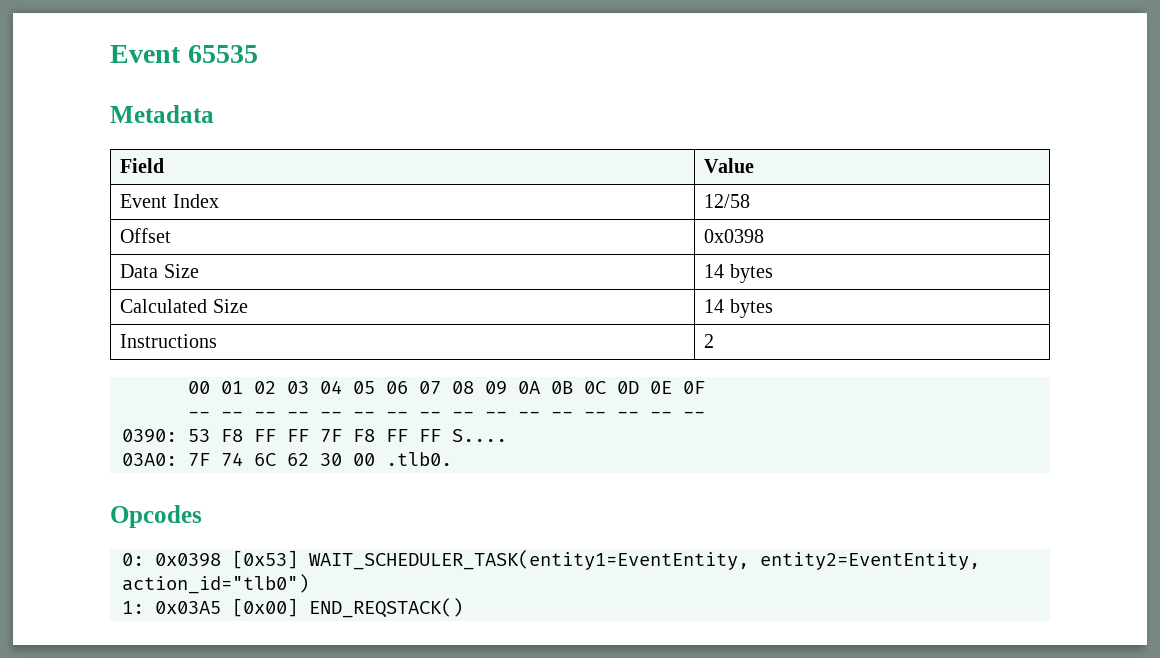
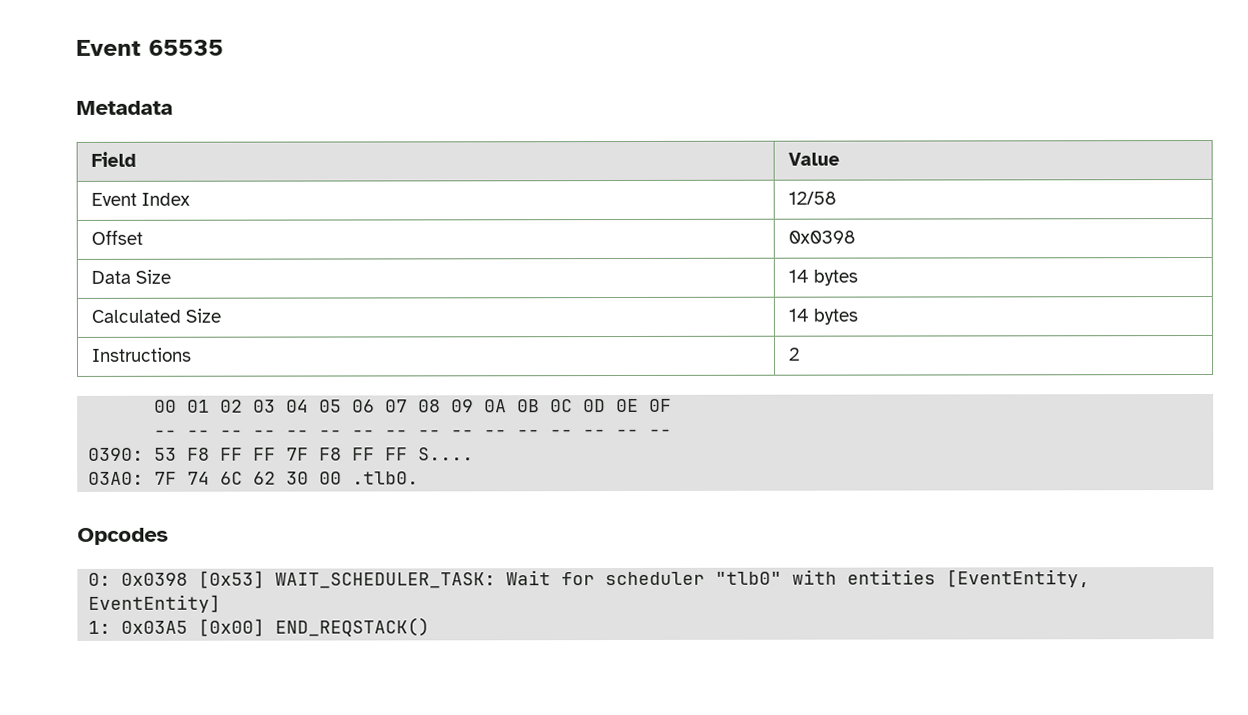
- 0: 0x0398 [0x53] WAIT_SCHEDULER_TASK(entity1=EventEntity, entity2=EventEntity, action_id="tlb0")
+ 0: 0x0398 [0x53] WAIT_SCHEDULER_TASK: Wait for scheduler "tlb0" with entities [EventEntity, EventEntity]

